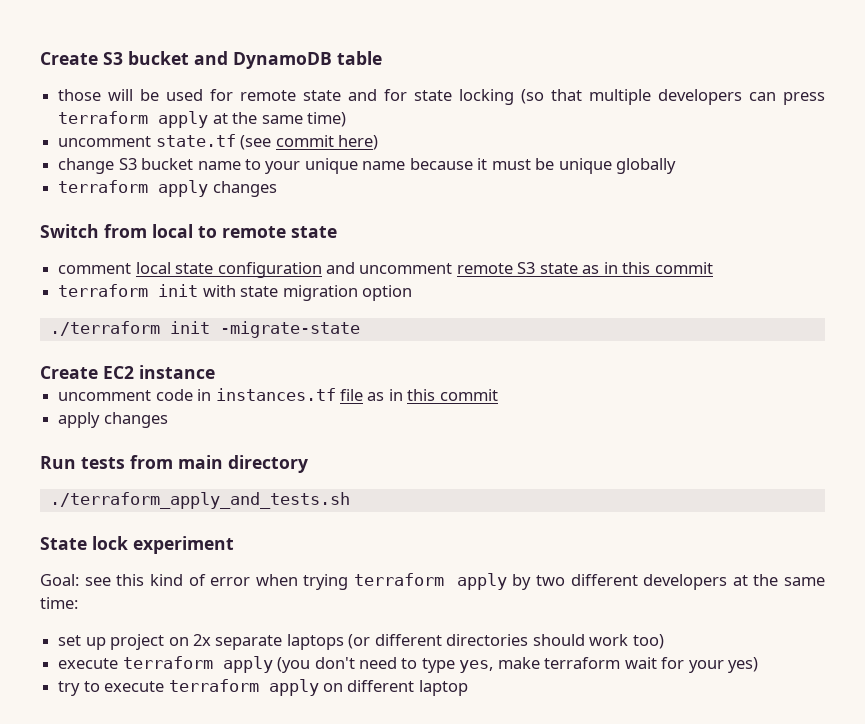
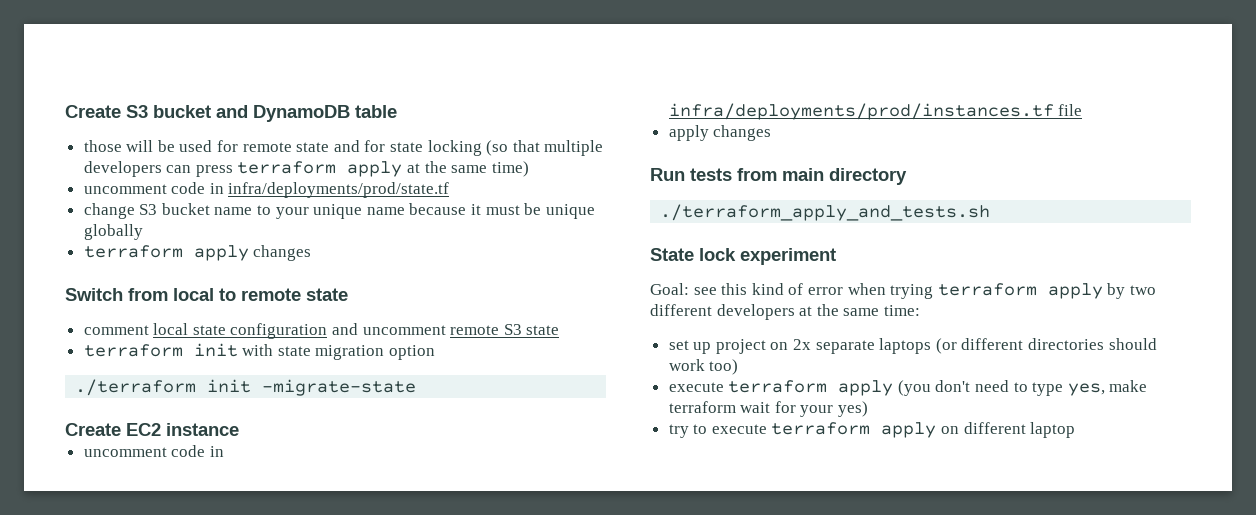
- uncomment state.tf (see commit here)
+ uncomment code in infra/deployments/prod/state.tf
- comment local state configuration and uncomment remote S3 state as in this commit
+ comment local state configuration and uncomment remote S3 state
- uncomment code in instances.tf file as in this commit
+ uncomment code in infra/deployments/prod/instances.tf file

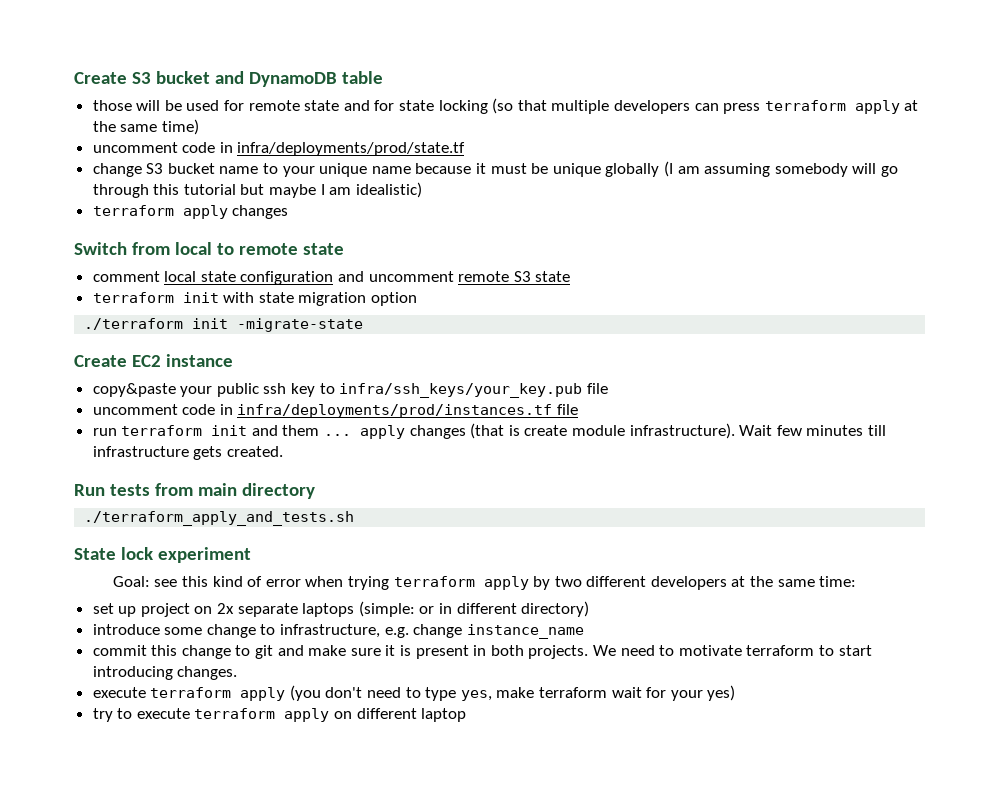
- change S3 bucket name to your unique name because it must be unique globally
+ change S3 bucket name to your unique name because it must be unique globally (I am assuming somebody will go through this tutorial but maybe I am idealistic)
+ copy&paste your public ssh key to infra/ssh_keys/your_key.pub file
  uncomment code in infra/deployments/prod/instances.tf file
- apply changes
+ run terraform init and them ... apply changes (that is create module infrastructure). Wait few minutes till infrastructure gets created.
- set up project on 2x separate laptops (or different directories should work too)
+ set up project on 2x separate laptops (simple: or in different directory)
+ introduce some change to infrastructure, e.g. change instance_name
+ commit this change to git and make sure it is present in both projects. We need to motivate terraform to start introducing changes.

